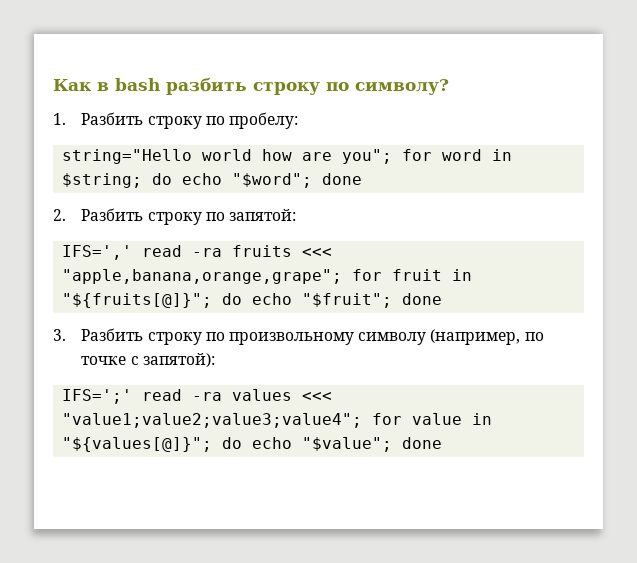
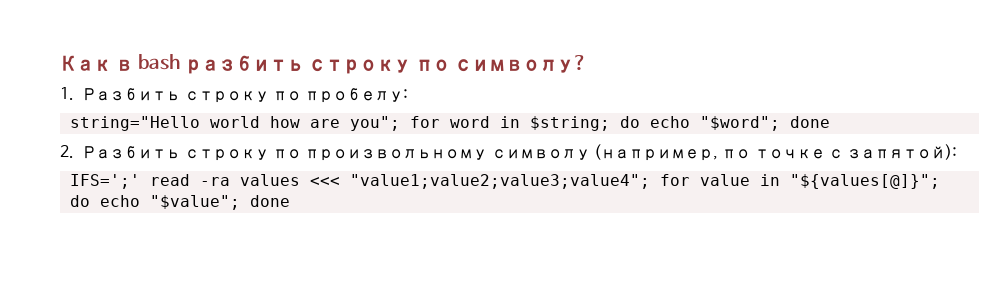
- 2. Разбить строку по запятой:
- IFS=',' read -ra fruits <<< "apple,banana,orange,grape"; for fruit in "${fruits[@]}"; do echo "$fruit"; done
- 3. Разбить строку по произвольному символу (например, по точке с запятой):
+ 2. Разбить строку по произвольному символу (например, по точке с запятой):

